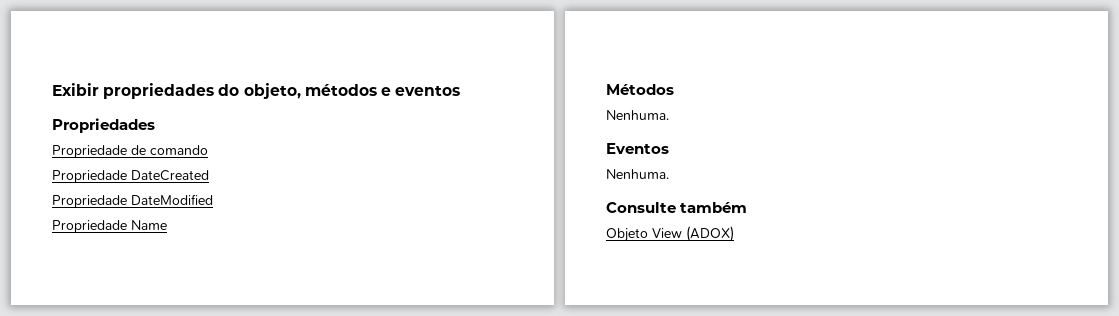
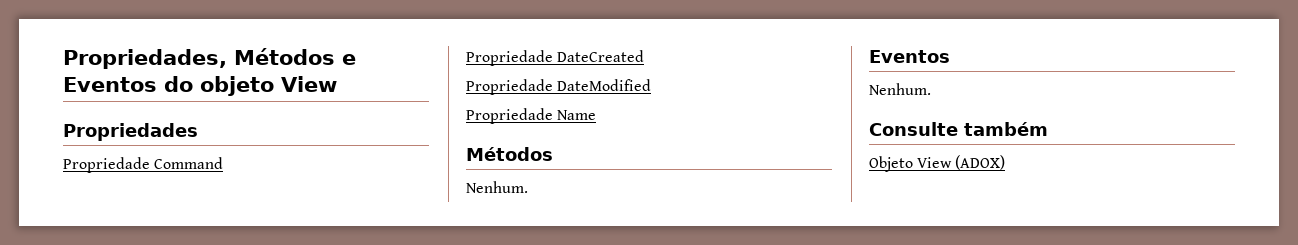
- Exibir propriedades do objeto, métodos e eventos
+ Propriedades, Métodos e Eventos do objeto View
- Propriedade de comando
+ Propriedade Command
  Propriedade Name
  Métodos
- Nenhuma.
+ Nenhum.
  Eventos
- Nenhuma.
+ Nenhum.

